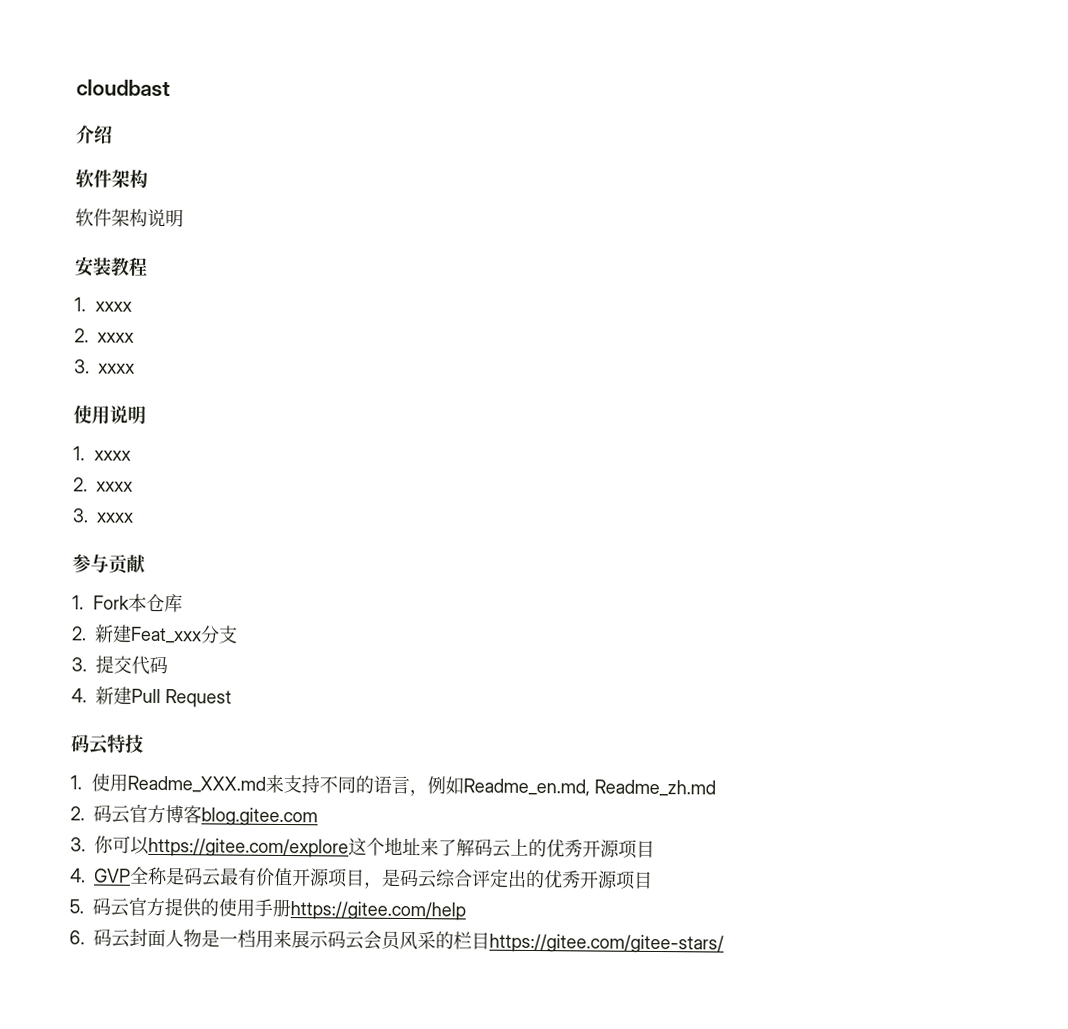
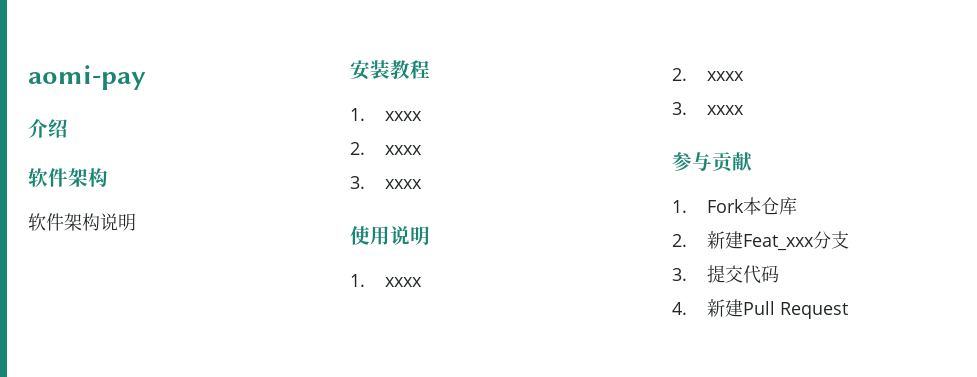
- cloudbast
+ aomi-pay
- 码云特技
- 1.使用Readme_XXX.md来支持不同的语言，例如Readme_en.md, Readme_zh.md
- 2.码云官方博客blog.gitee.com
- 3.你可以https://gitee.com/explore这个地址来了解码云上的优秀开源项目
- 4. GVP全称是码云最有价值开源项目，是码云综合评定出的优秀开源项目
- 5.码云官方提供的使用手册https://gitee.com/help
- 6.码云封面人物是一档用来展示码云会员风采的栏目https://gitee.com/gitee-stars/

